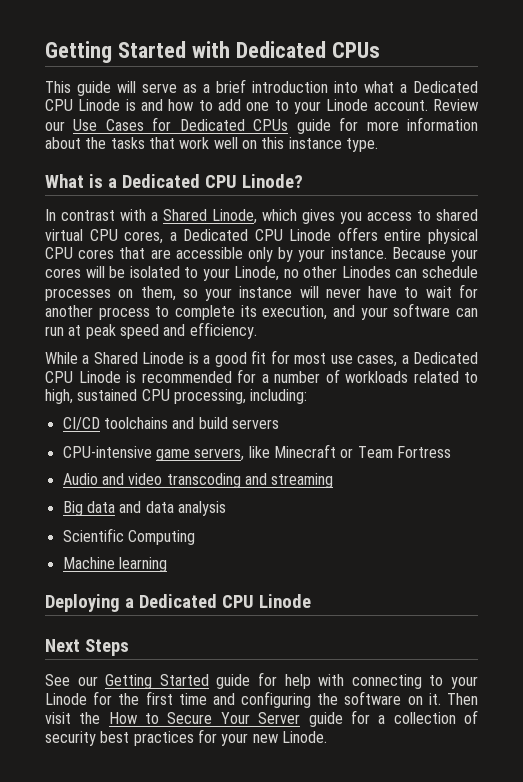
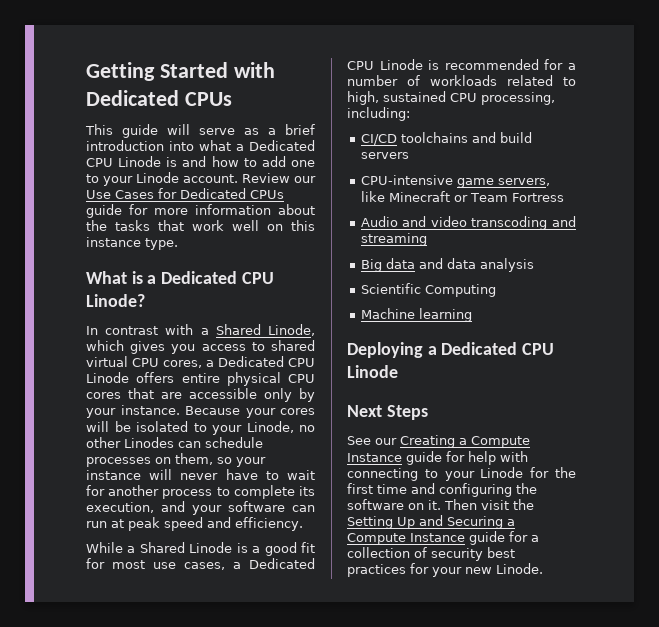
- See our Getting Started guide for help with connecting to your Linode for the first time and configuring the software on it.
+ See our Creating a Compute Instance guide for help with connecting to your Linode for the first time and configuring the software on it.
- Then visit the How to Secure Your Server guide for a collection of security best practices for your new Linode.
+ Then visit the Setting Up and Securing a Compute Instance guide for a collection of security best practices for your new Linode.

